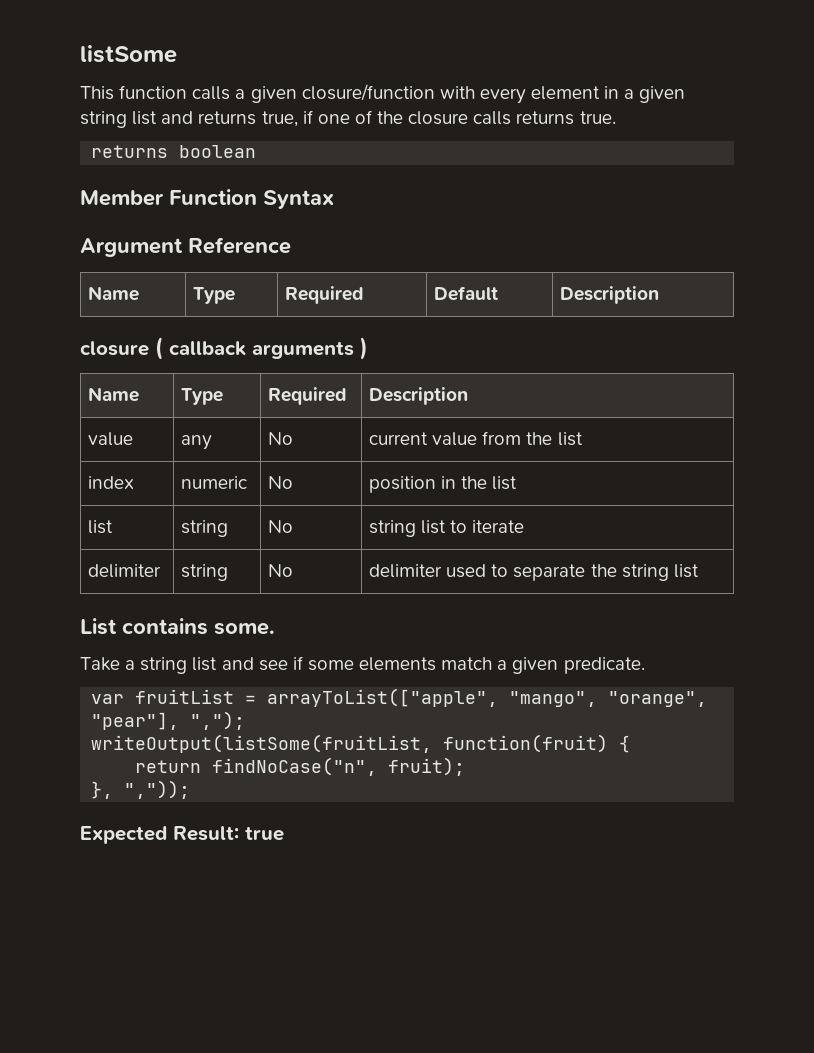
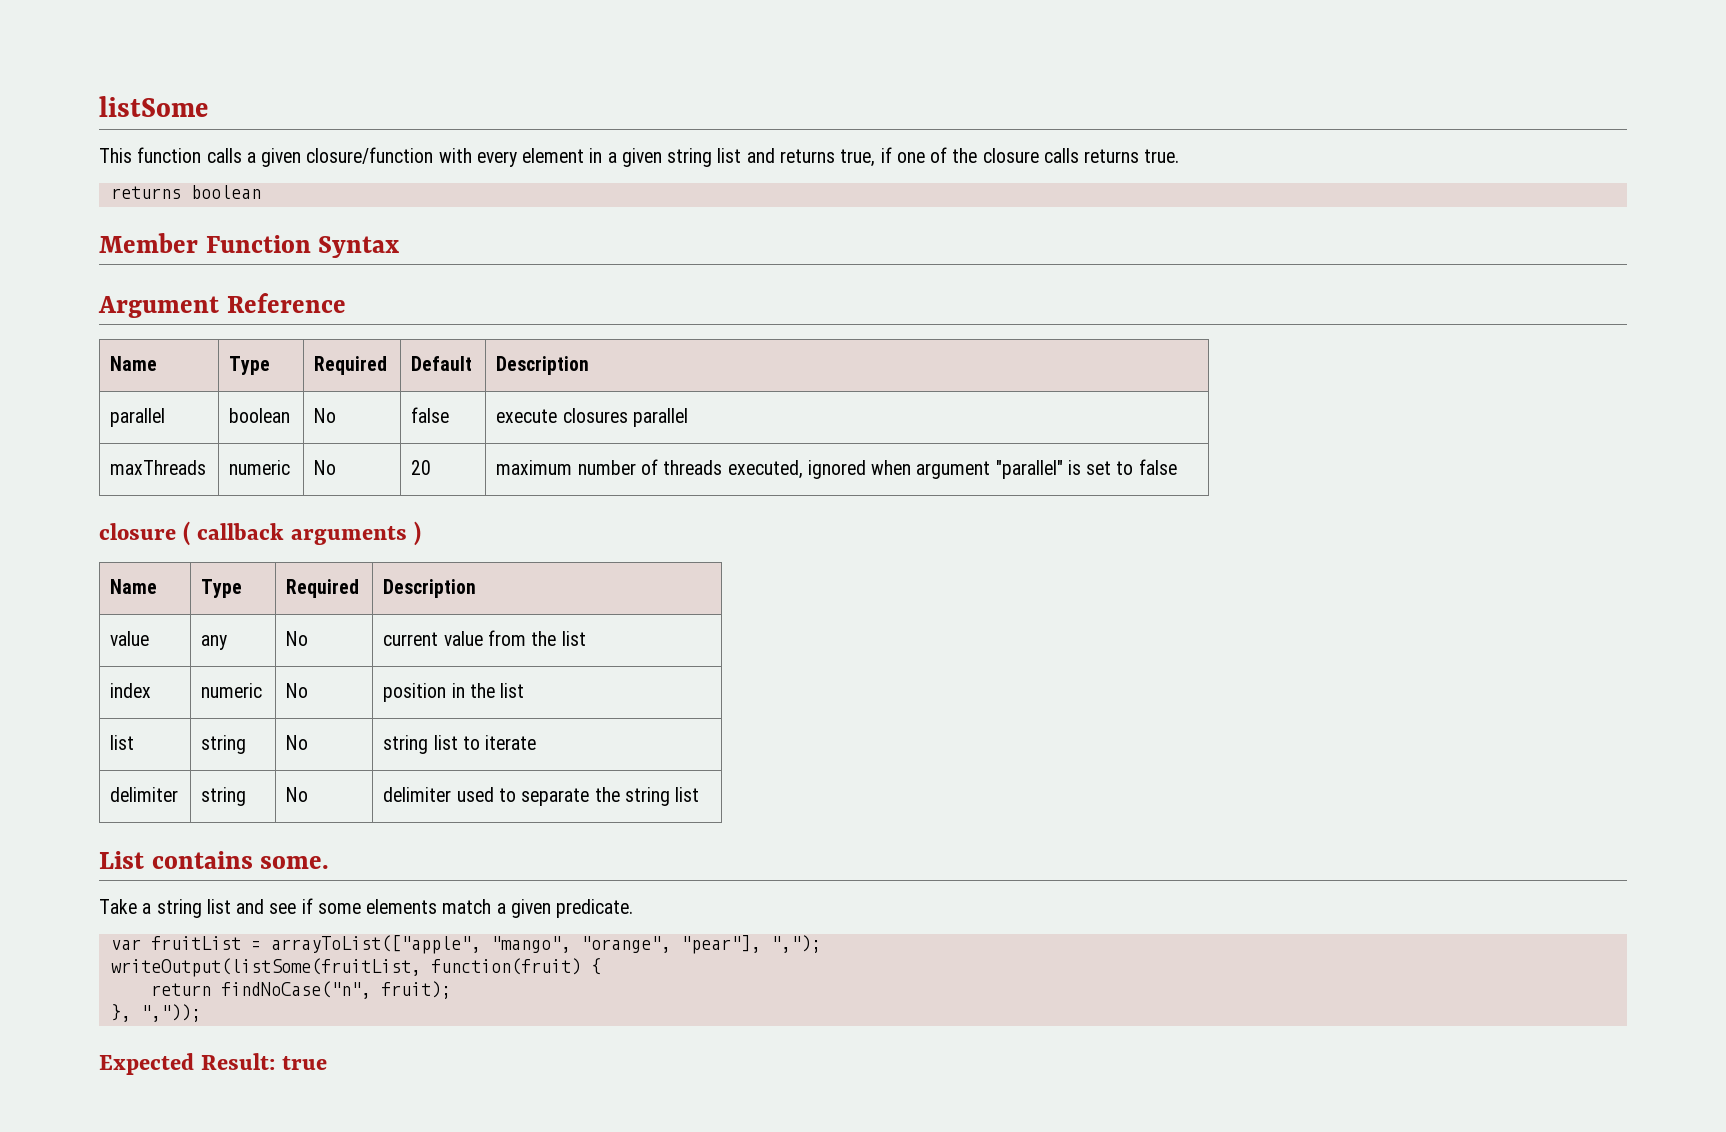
+ parallel | boolean | No | false | execute closures parallel
+ maxThreads | numeric | No | 20 | maximum number of threads executed, ignored when argument "parallel" is set to false

